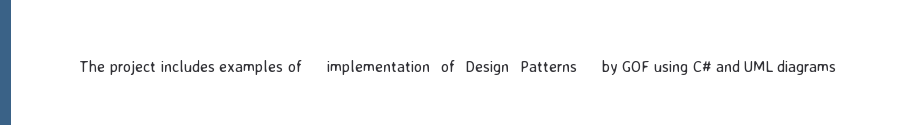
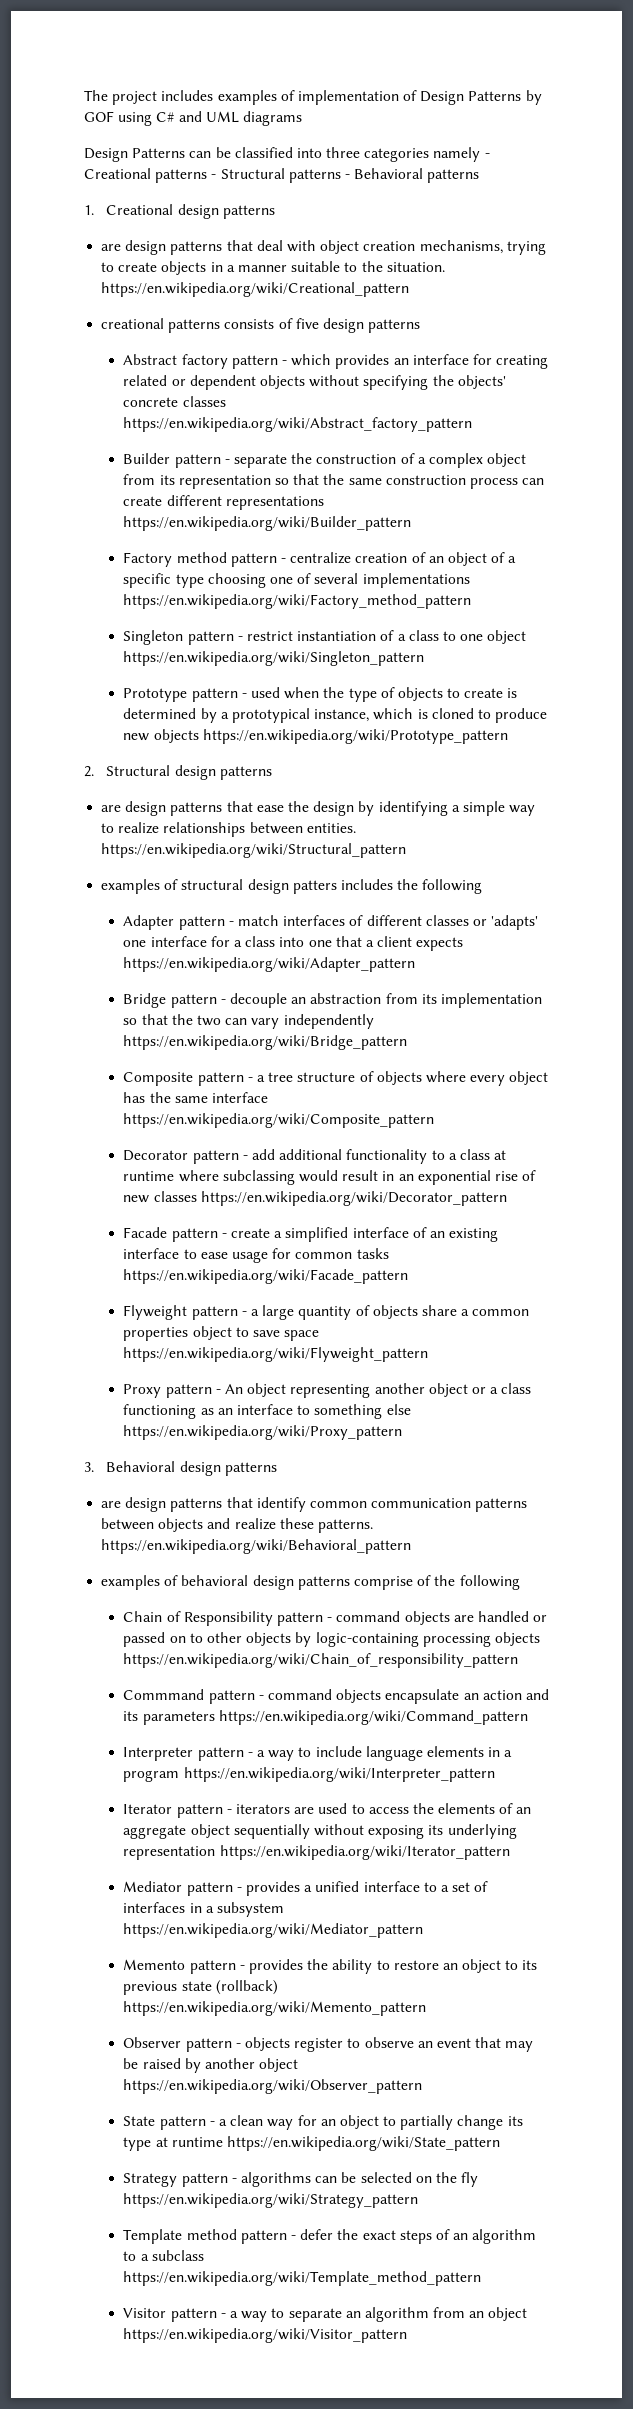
+ Design Patterns can be classified into three categories namely - Creational patterns - Structural patterns - Behavioral patterns
+ 1. Creational design patterns
+ are design patterns that deal with object creation mechanisms, trying to create objects in a manner suitable to the situation. https://en.wikipedia.org/wiki/Creational_pattern
+ creational patterns consists of five design patterns
+ Abstract factory pattern - which provides an interface for creating related or dependent objects without specifying the objects' concrete classes https://en.wikipedia.org/wiki/Abstract_factory_pattern
+ Builder pattern - separate the construction of a complex object from its representation so that the same construction process can create different representations https://en.wikipedia.org/wiki/Builder_pattern
+ Factory method pattern - centralize creation of an object of a specific type choosing one of several implementations https://en.wikipedia.org/wiki/Factory_method_pattern
+ Singleton pattern - restrict instantiation of a class to one object https://en.wikipedia.org/wiki/Singleton_pattern
+ Prototype pattern - used when the type of objects to create is determined by a prototypical instance, which is cloned to produce new objects https://en.wikipedia.org/wiki/Prototype_pattern
+ 2. Structural design patterns
+ are design patterns that ease the design by identifying a simple way to realize relationships between entities. https://en.wikipedia.org/wiki/Structural_pattern
+ examples of structural design patters includes the following
+ Adapter pattern - match interfaces of different classes or 'adapts' one interface for a class into one that a client expects https://en.wikipedia.org/wiki/Adapter_pattern
+ Bridge pattern - decouple an abstraction from its implementation so that the two can vary independently https://en.wikipedia.org/wiki/Bridge_pattern
+ Composite pattern - a tree structure of objects where every object has the same interface https://en.wikipedia.org/wiki/Composite_pattern
+ Decorator pattern - add additional functionality to a class at runtime where subclassing would result in an exponential rise of new classes https://en.wikipedia.org/wiki/Decorator_pattern
+ Facade pattern - create a simplified interface of an existing interface to ease usage for common tasks https://en.wikipedia.org/wiki/Facade_pattern
+ Flyweight pattern - a large quantity of objects share a common properties object to save space https://en.wikipedia.org/wiki/Flyweight_pattern
+ Proxy pattern - An object representing another object or a class functioning as an interface to something else https://en.wikipedia.org/wiki/Proxy_pattern
+ 3. Behavioral design patterns
+ are design patterns that identify common communication patterns between objects and realize these patterns. https://en.wikipedia.org/wiki/Behavioral_pattern
+ examples of behavioral design patterns comprise of the following
+ Chain of Responsibility pattern - command objects are handled or passed on to other objects by logic-containing processing objects https://en.wikipedia.org/wiki/Chain_of_responsibility_pattern
+ Commmand pattern - command objects encapsulate an action and its parameters https://en.wikipedia.org/wiki/Command_pattern
+ Interpreter pattern - a way to include language elements in a program https://en.wikipedia.org/wiki/Interpreter_pattern
+ Iterator pattern - iterators are used to access the elements of an aggregate object sequentially without exposing its underlying representation https://en.wikipedia.org/wiki/Iterator_pattern
+ Mediator pattern - provides a unified interface to a set of interfaces in a subsystem https://en.wikipedia.org/wiki/Mediator_pattern
+ Memento pattern - provides the ability to restore an object to its previous state (rollback) https://en.wikipedia.org/wiki/Memento_pattern
+ Observer pattern - objects register to observe an event that may be raised by another object https://en.wikipedia.org/wiki/Observer_pattern
+ State pattern - a clean way for an object to partially change its type at runtime https://en.wikipedia.org/wiki/State_pattern
+ Strategy pattern - algorithms can be selected on the fly https://en.wikipedia.org/wiki/Strategy_pattern
+ Template method pattern - defer the exact steps of an algorithm to a subclass https://en.wikipedia.org/wiki/Template_method_pattern
+ Visitor pattern - a way to separate an algorithm from an object https://en.wikipedia.org/wiki/Visitor_pattern

